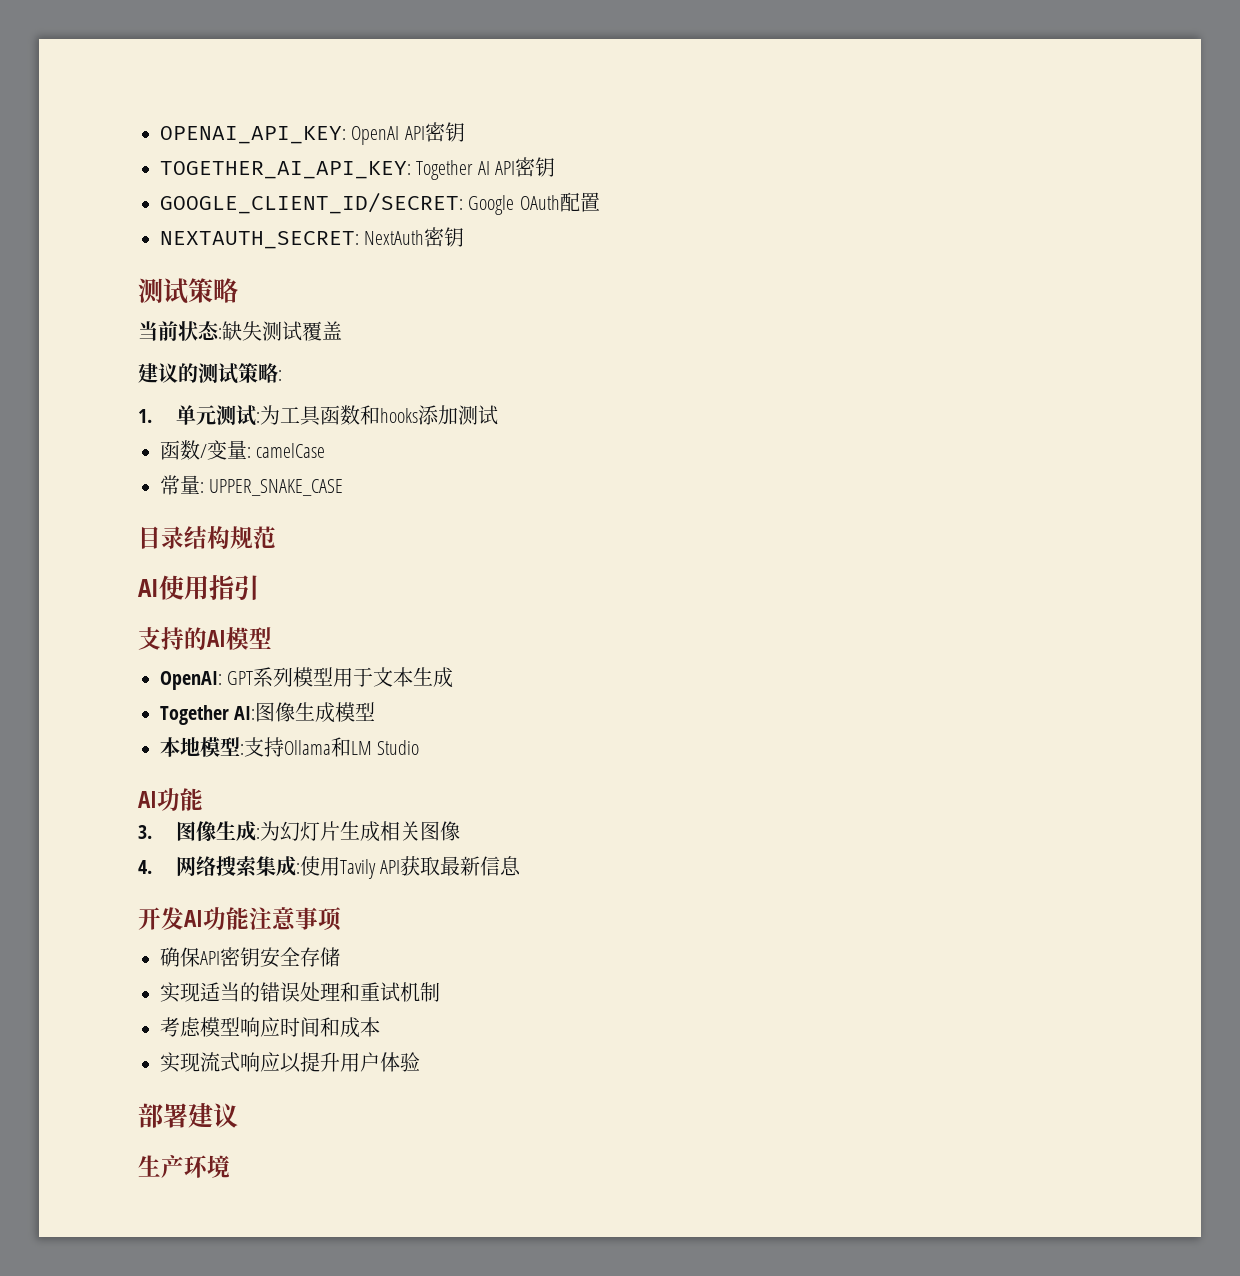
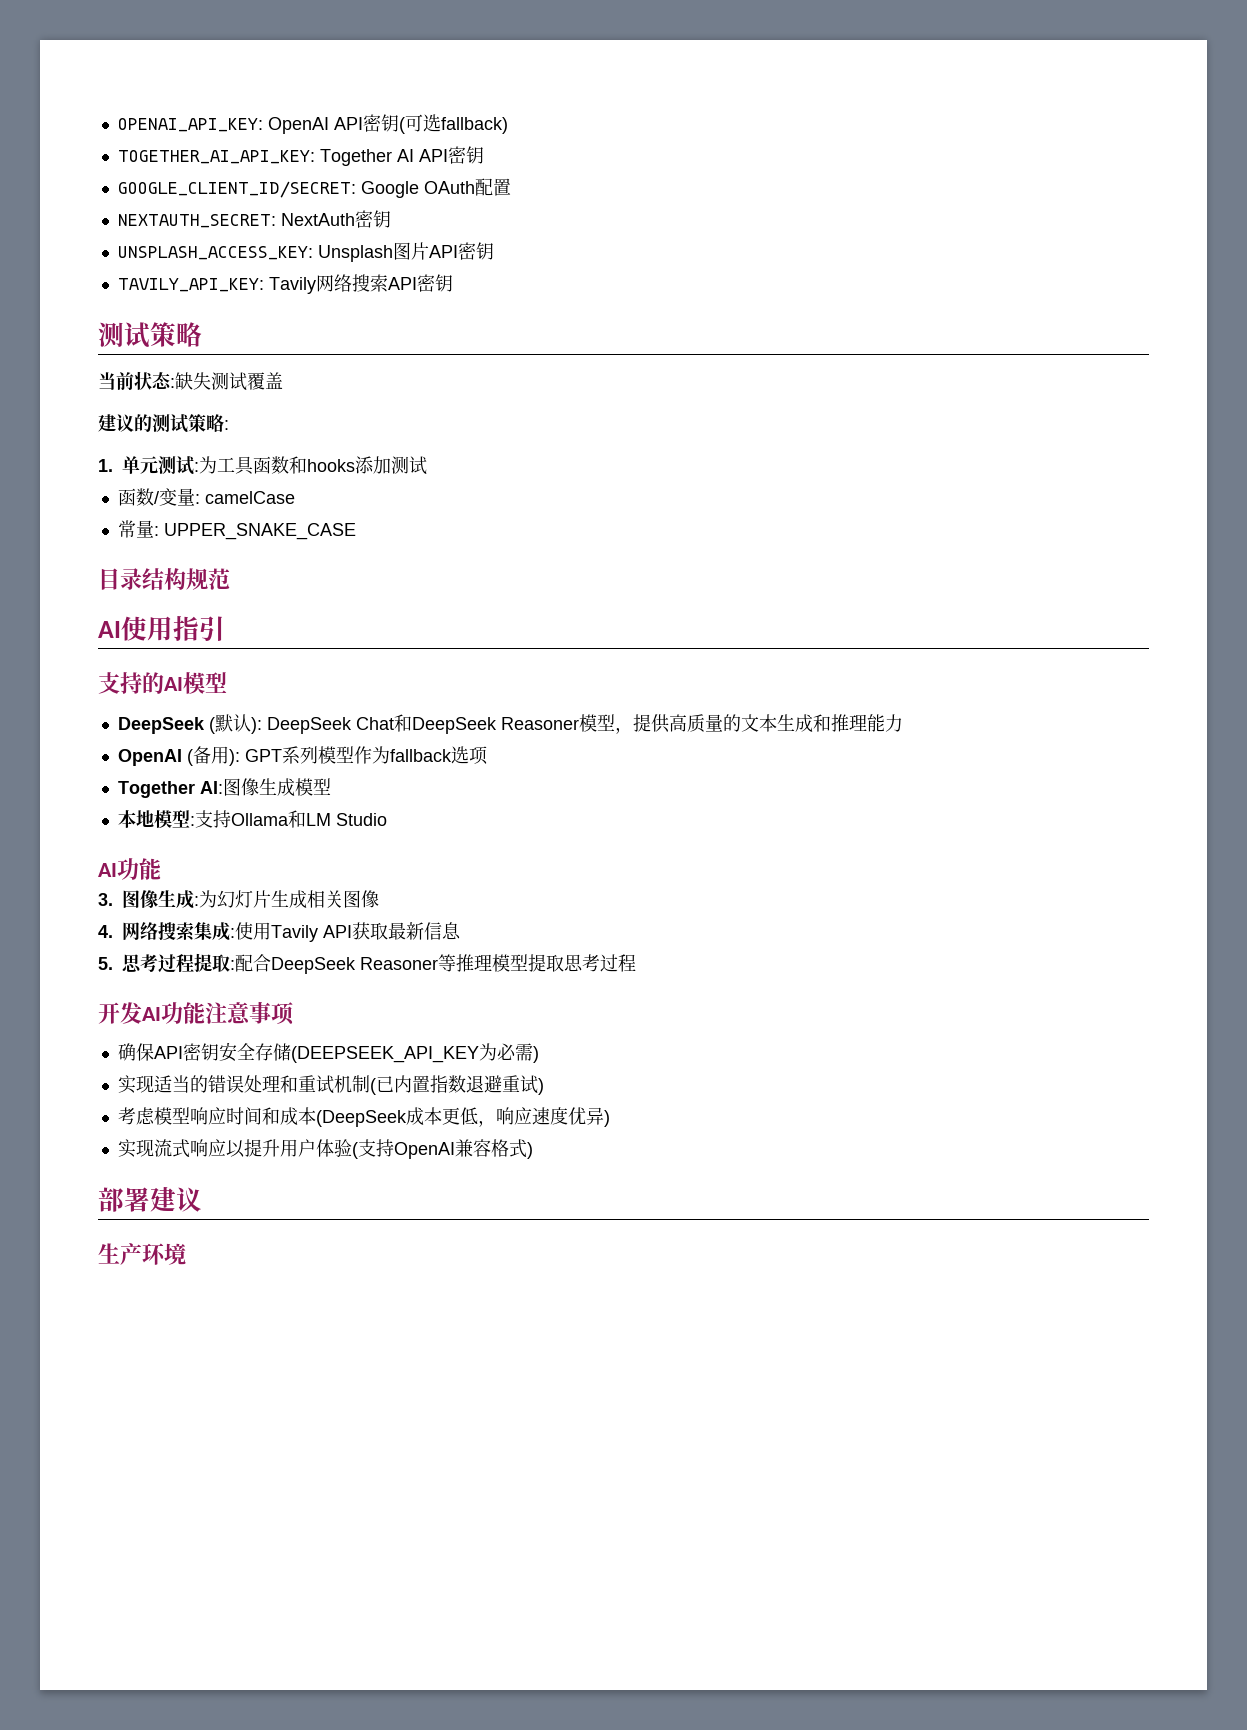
- OPENAI_API_KEY: OpenAI API密钥
+ OPENAI_API_KEY: OpenAI API密钥(可选fallback)
+ UNSPLASH_ACCESS_KEY: Unsplash图片API密钥
+ TAVILY_API_KEY: Tavily网络搜索API密钥
- OpenAI: GPT系列模型用于文本生成
+ DeepSeek (默认): DeepSeek Chat和DeepSeek Reasoner模型，提供高质量的文本生成和推理能力
+ OpenAI (备用): GPT系列模型作为fallback选项
+ 5.思考过程提取:配合DeepSeek Reasoner等推理模型提取思考过程
- 确保API密钥安全存储
+ 确保API密钥安全存储(DEEPSEEK_API_KEY为必需)
- 实现适当的错误处理和重试机制
+ 实现适当的错误处理和重试机制(已内置指数退避重试)
- 考虑模型响应时间和成本
+ 考虑模型响应时间和成本(DeepSeek成本更低，响应速度优异)
- 实现流式响应以提升用户体验
+ 实现流式响应以提升用户体验(支持OpenAI兼容格式)

